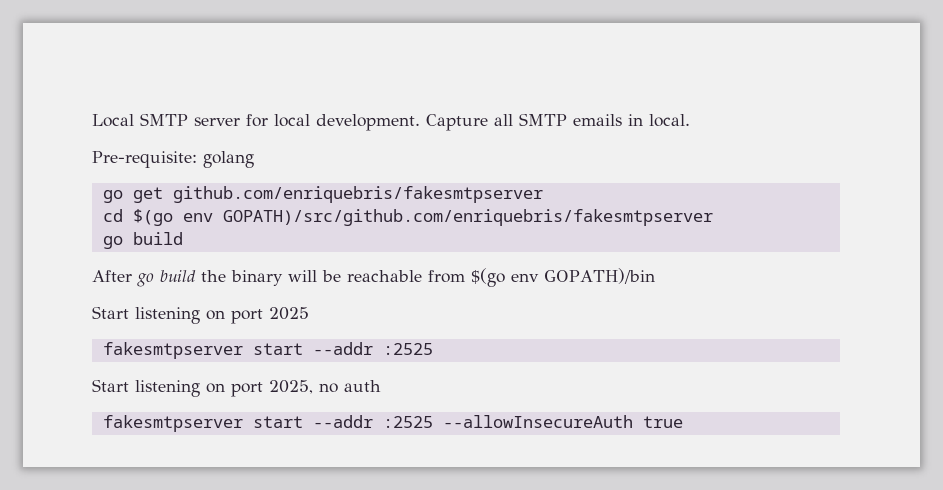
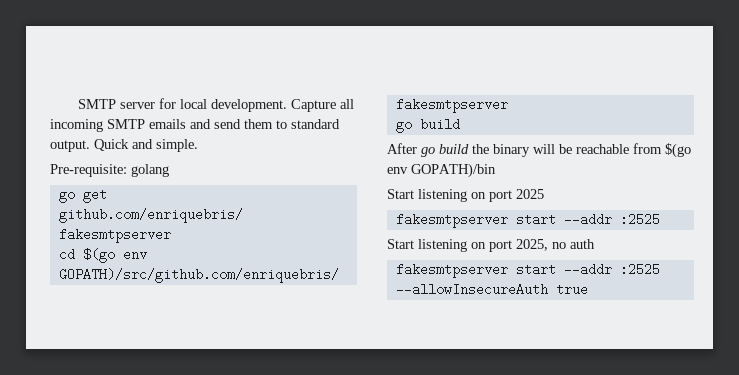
- Local SMTP server for local development.
+ SMTP server for local development.
- Capture all SMTP emails in local.
+ Capture all incoming SMTP emails and send them to standard output. Quick and simple.

